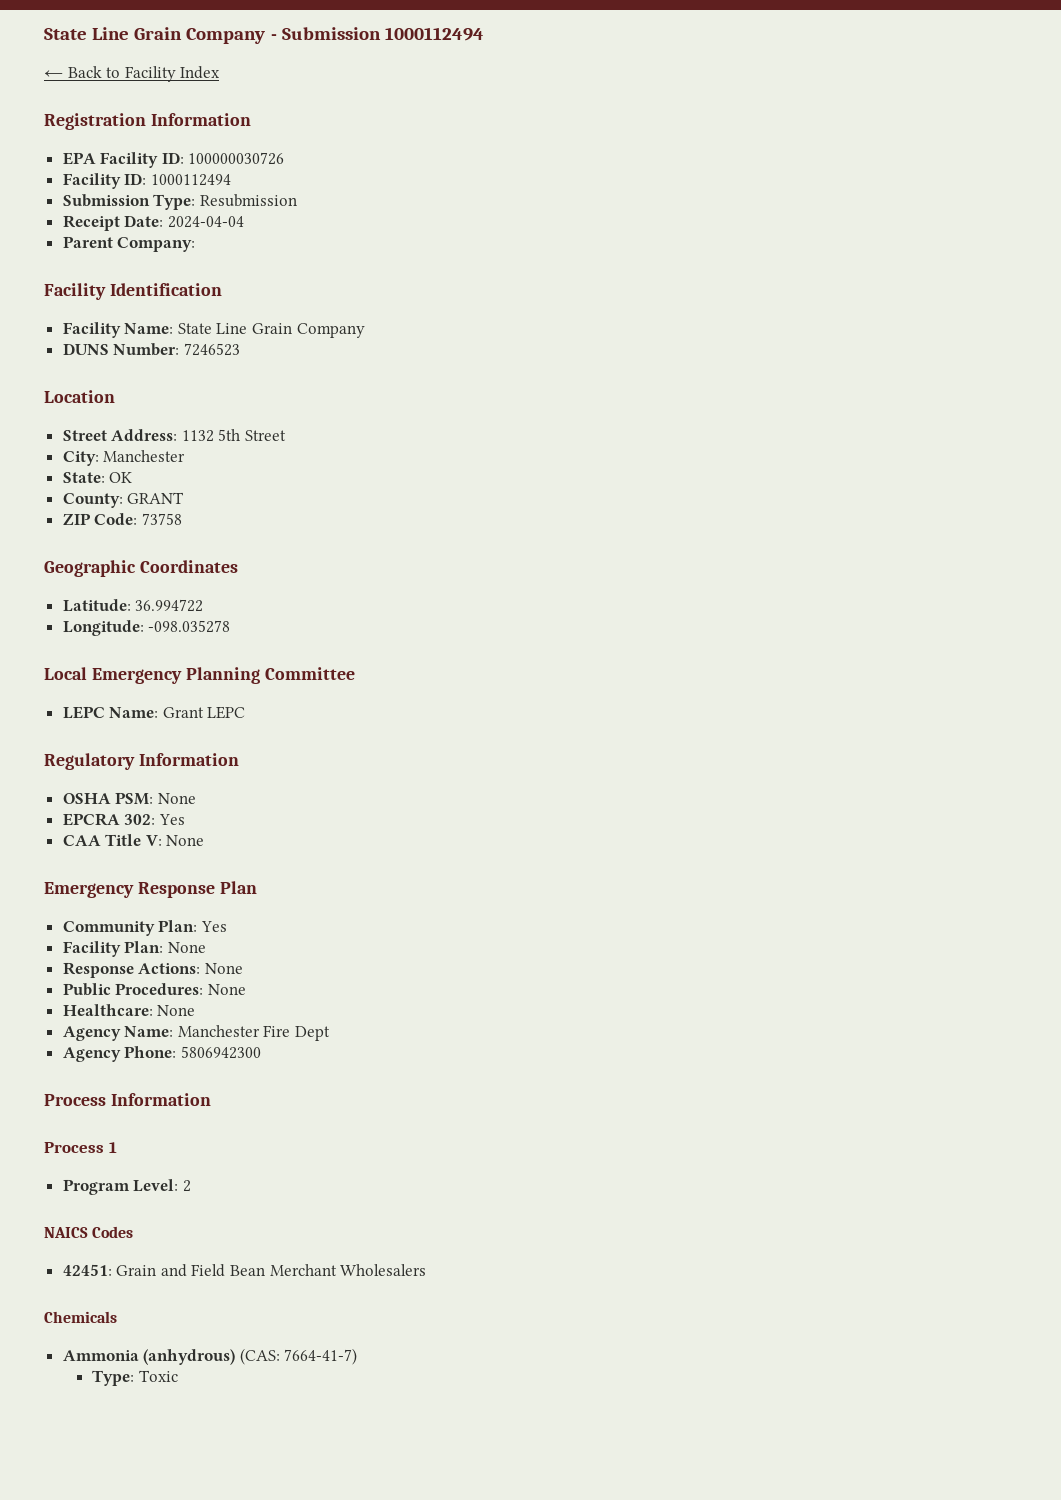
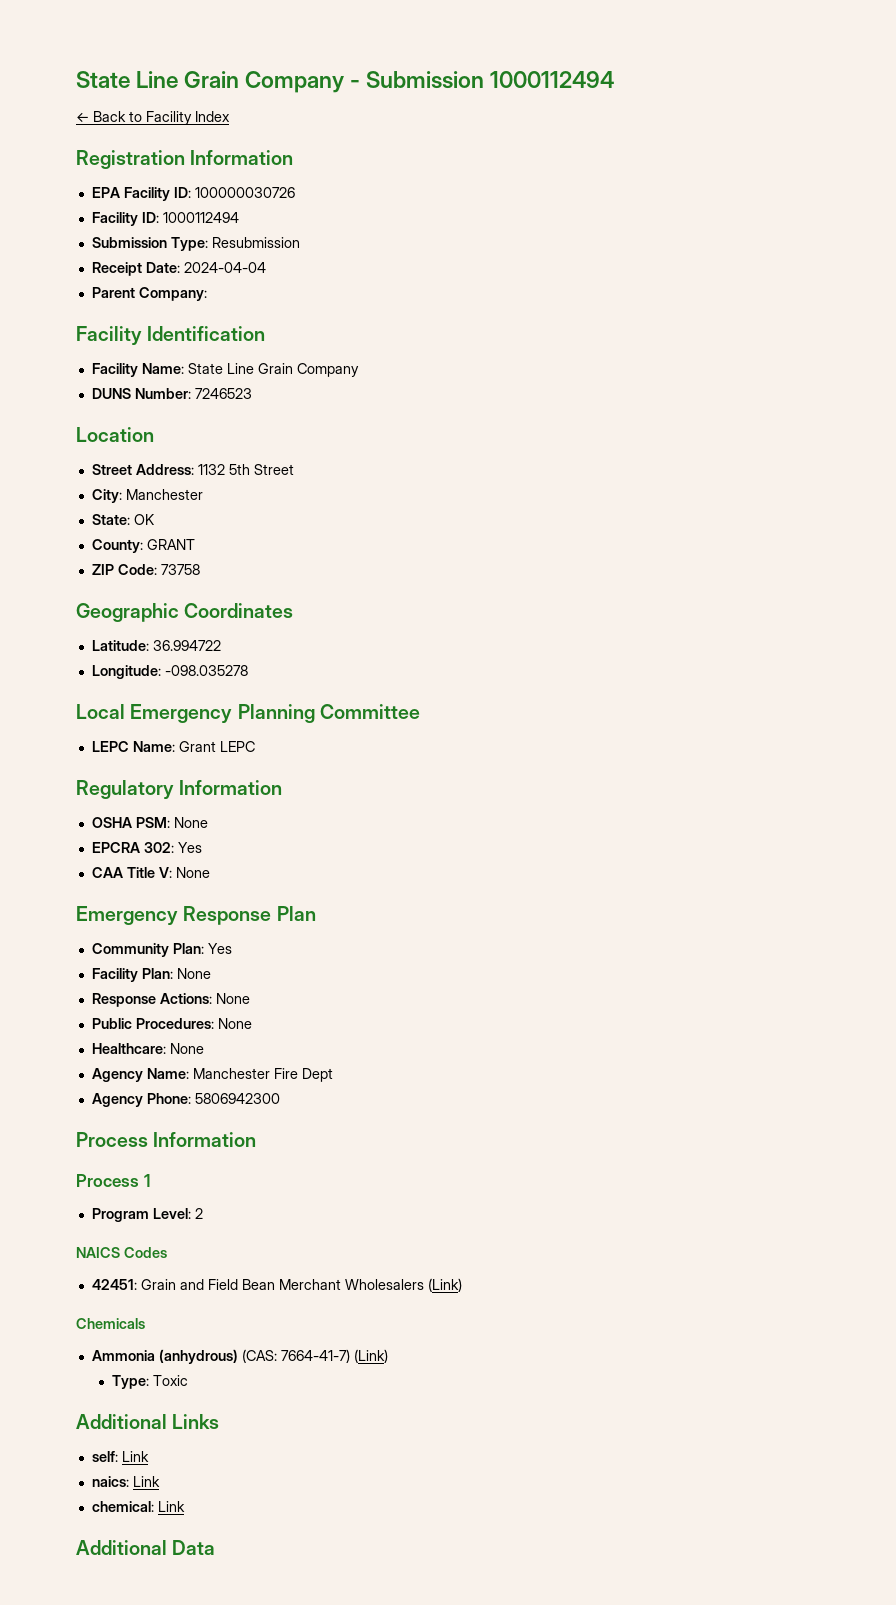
- 42451: Grain and Field Bean Merchant Wholesalers
+ 42451: Grain and Field Bean Merchant Wholesalers (Link)
- Ammonia (anhydrous) (CAS: 7664-41-7)
+ Ammonia (anhydrous) (CAS: 7664-41-7) (Link)
+ Additional Links
+ self: Link
+ naics: Link
+ chemical: Link
+ Additional Data

